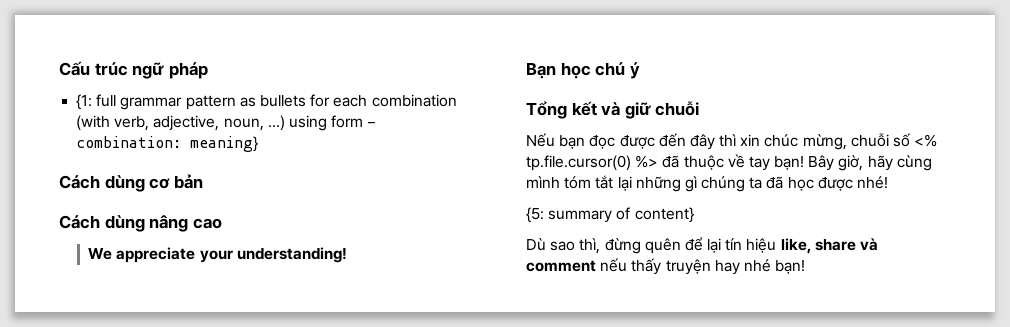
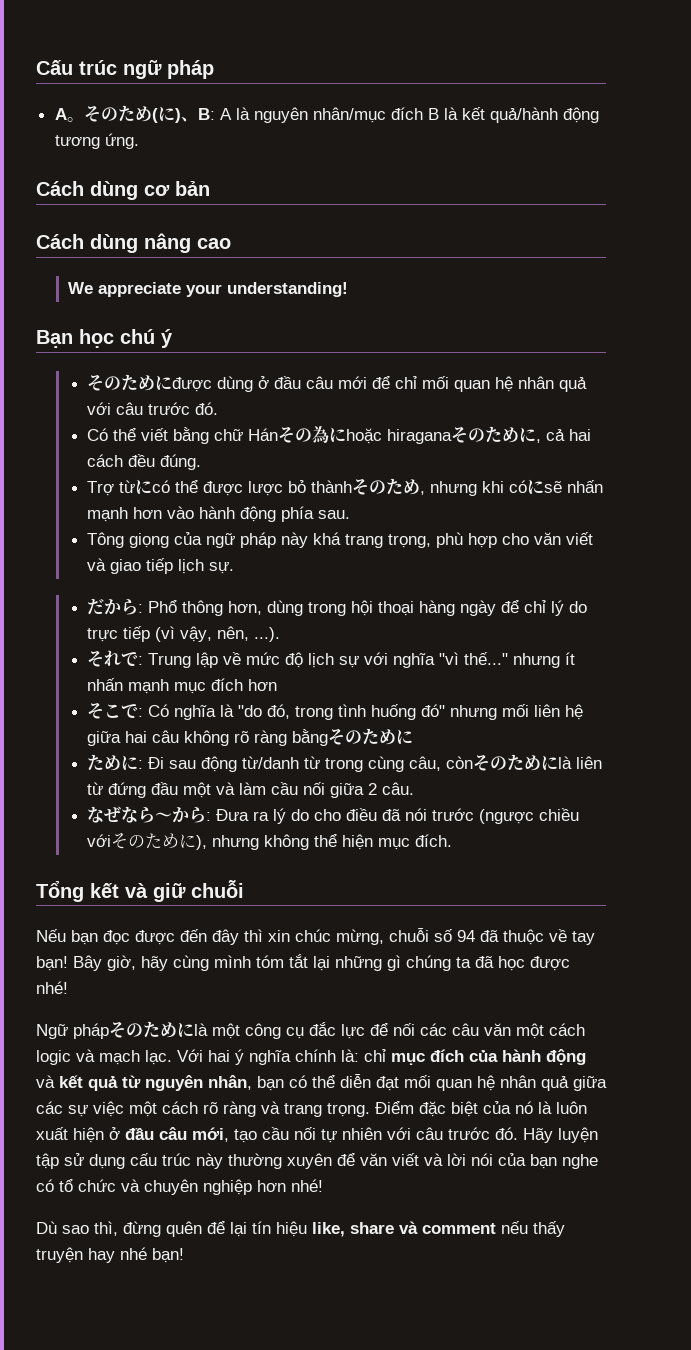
- {1: full grammar pattern as bullets for each combination (with verb, adjective, noun, ...) using form - combination: meaning}
+ A。そのため(に)、B: A là nguyên nhân/mục đích B là kết quả/hành động tương ứng.
+ そのためにđược dùng ở đầu câu mới để chỉ mối quan hệ nhân quả với câu trước đó.
+ Có thể viết bằng chữ Hánその為にhoặc hiraganaそのために, cả hai cách đều đúng.
+ Trợ từにcó thể được lược bỏ thànhそのため, nhưng khi cóにsẽ nhấn mạnh hơn vào hành động phía sau.
+ Tông giọng của ngữ pháp này khá trang trọng, phù hợp cho văn viết và giao tiếp lịch sự.
+ だから: Phổ thông hơn, dùng trong hội thoại hàng ngày để chỉ lý do trực tiếp (vì vậy, nên, ...).
+ それで: Trung lập về mức độ lịch sự với nghĩa "vì thế..." nhưng ít nhấn mạnh mục đích hơn
+ そこで: Có nghĩa là "do đó, trong tình huống đó" nhưng mối liên hệ giữa hai câu không rõ ràng bằngそのために
+ ために: Đi sau động từ/danh từ trong cùng câu, cònそのためにlà liên từ đứng đầu một và làm cầu nối giữa 2 câu.
+ なぜなら〜から: Đưa ra lý do cho điều đã nói trước (ngược chiều vớiそのために), nhưng không thể hiện mục đích.
- Nếu bạn đọc được đến đây thì xin chúc mừng, chuỗi số <% tp.file.cursor(0) %> đã thuộc về tay bạn!
+ Nếu bạn đọc được đến đây thì xin chúc mừng, chuỗi số 94 đã thuộc về tay bạn!
- {5: summary of content}
+ Ngữ phápそのためにlà một công cụ đắc lực để nối các câu văn một cách logic và mạch lạc. Với hai ý nghĩa chính là: chỉ mục đích của hành động và kết quả từ nguyên nhân, bạn có thể diễn đạt mối quan hệ nhân quả giữa các sự việc một cách rõ ràng và trang trọng. Điểm đặc biệt của nó là luôn xuất hiện ở đầu câu mới, tạo cầu nối tự nhiên với câu trước đó. Hãy luyện tập sử dụng cấu trúc này thường xuyên để văn viết và lời nói của bạn nghe có tổ chức và chuyên nghiệp hơn nhé!

